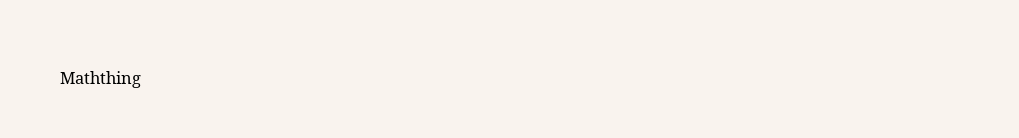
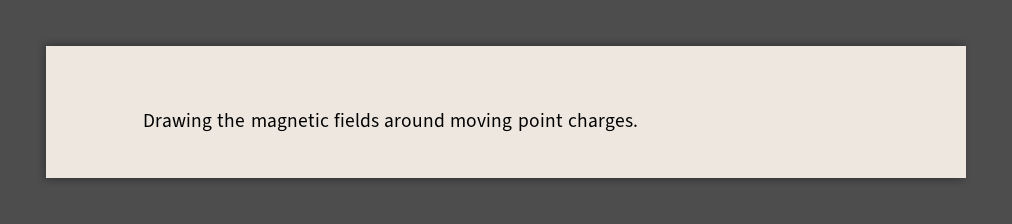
- Maththing
+ Drawing the magnetic fields around moving point charges.

